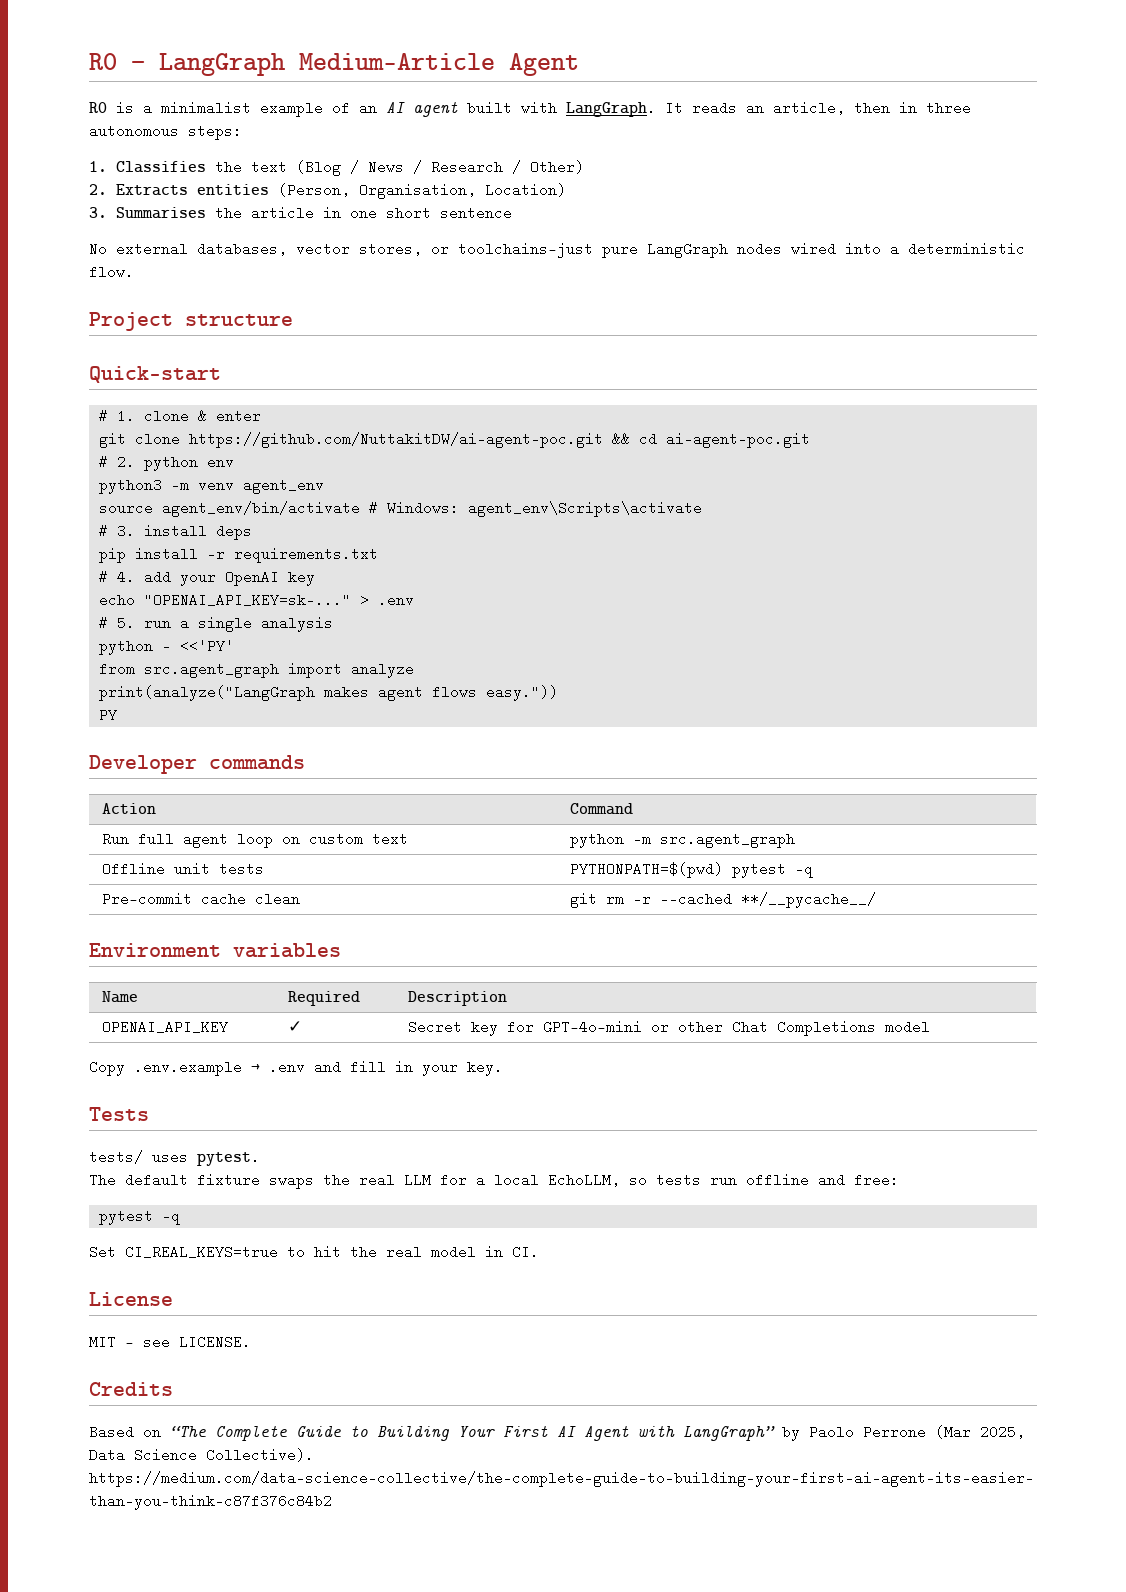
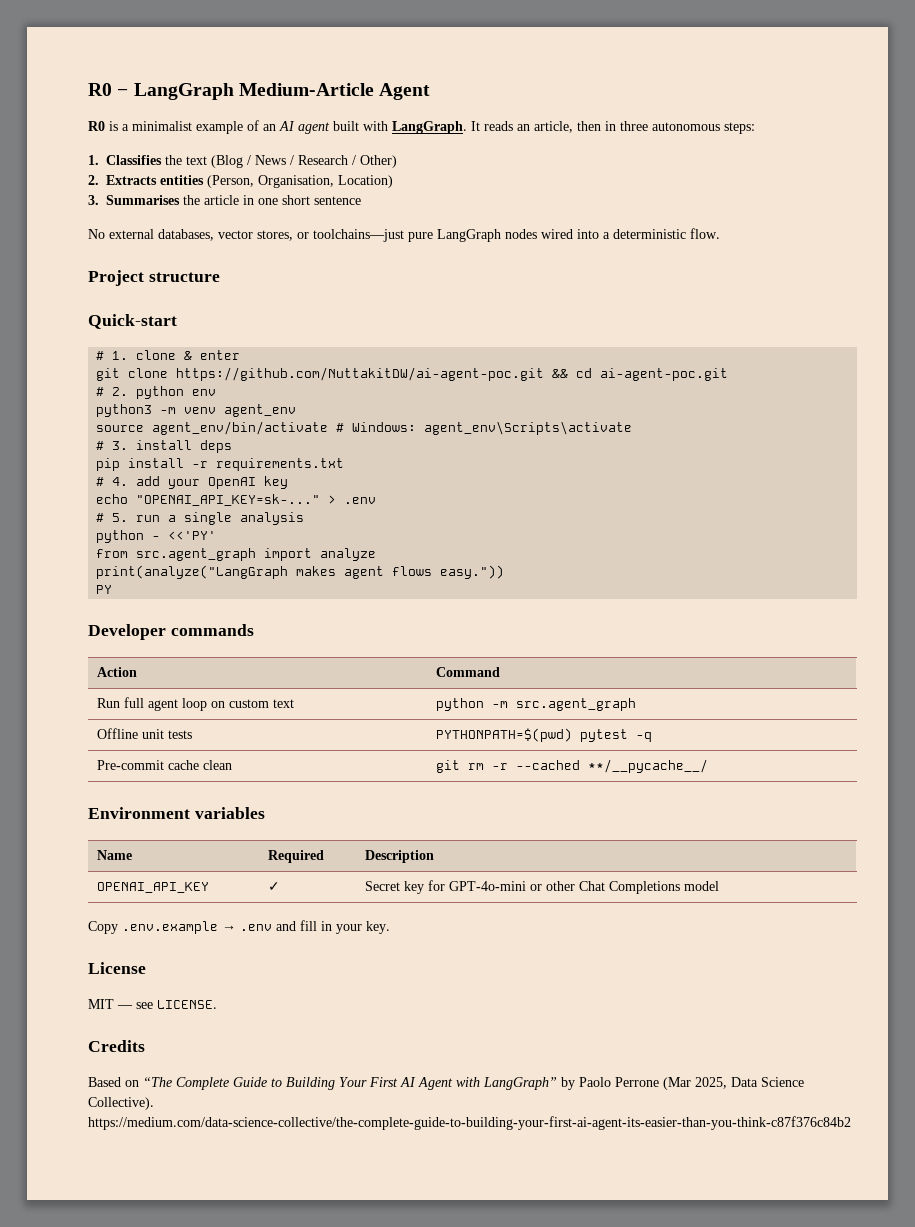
- Tests
- tests/ uses pytest.
- The default fixture swaps the real LLM for a local EchoLLM, so tests run offline and free:
- pytest -q
- Set CI_REAL_KEYS=true to hit the real model in CI.

